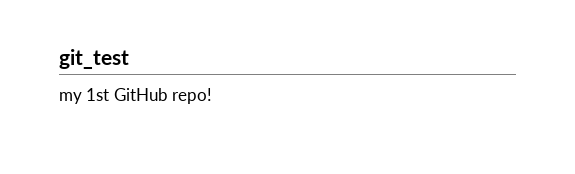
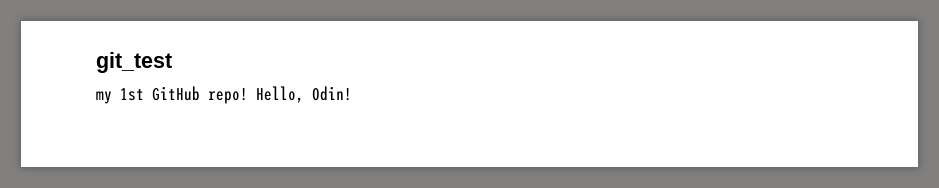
+ Hello, Odin!

